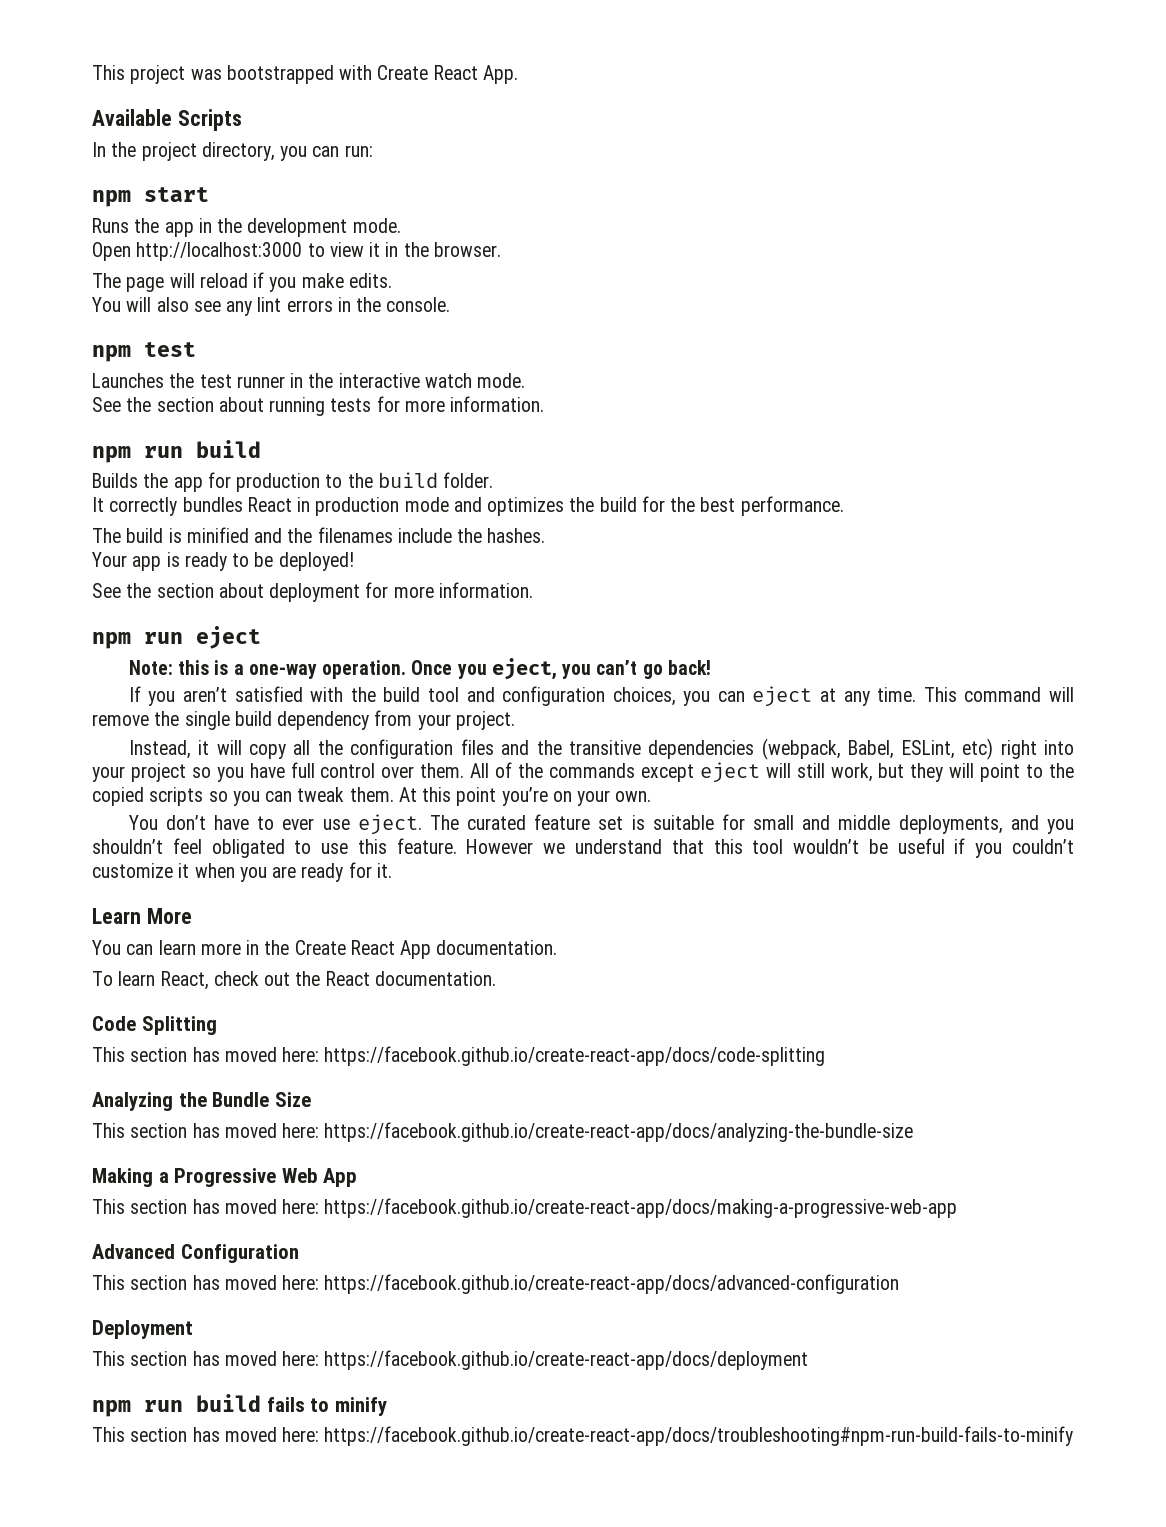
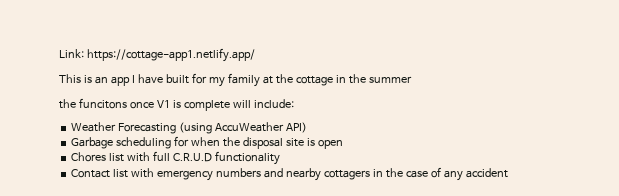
- This project was bootstrapped with Create React App.
- Available Scripts
- In the project directory, you can run:
- npm start
- Runs the app in the development mode.
- Open http://localhost:3000 to view it in the browser.
- The page will reload if you make edits.
- You will also see any lint errors in the console.
- npm test
- Launches the test runner in the interactive watch mode.
- See the section about running tests for more information.
- npm run build
- Builds the app for production to the build folder.
- It correctly bundles React in production mode and optimizes the build for the best performance.
- The build is minified and the filenames include the hashes.
- Your app is ready to be deployed!
- See the section about deployment for more information.
- npm run eject
- Note: this is a one-way operation. Once you eject, you can’t go back!
- If you aren’t satisfied with the build tool and configuration choices, you can eject at any time. This command will remove the single build dependency from your project.
- Instead, it will copy all the configuration files and the transitive dependencies (webpack, Babel, ESLint, etc) right into your project so you have full control over them. All of the commands except eject will still work, but they will point to the copied scripts so you can tweak them. At this point you’re on your own.
- You don’t have to ever use eject. The curated feature set is suitable for small and middle deployments, and you shouldn’t feel obligated to use this feature. However we understand that this tool wouldn’t be useful if you couldn’t customize it when you are ready for it.
- Learn More
- You can learn more in the Create React App documentation.
- To learn React, check out the React documentation.
- Code Splitting
- This section has moved here: https://facebook.github.io/create-react-app/docs/code-splitting
- Analyzing the Bundle Size
- This section has moved here: https://facebook.github.io/create-react-app/docs/analyzing-the-bundle-size
- Making a Progressive Web App
- This section has moved here: https://facebook.github.io/create-react-app/docs/making-a-progressive-web-app
- Advanced Configuration
- This section has moved here: https://facebook.github.io/create-react-app/docs/advanced-configuration
- Deployment
- This section has moved here: https://facebook.github.io/create-react-app/docs/deployment
- npm run build fails to minify
- This section has moved here: https://facebook.github.io/create-react-app/docs/troubleshooting#npm-run-build-fails-to-minify
+ Link: https://cottage-app1.netlify.app/
+ This is an app I have built for my family at the cottage in the summer
+ the funcitons once V1 is complete will include:
+ Weather Forecasting (using AccuWeather API)
+ Garbage scheduling for when the disposal site is open
+ Chores list with full C.R.U.D functionality
+ Contact list with emergency numbers and nearby cottagers in the case of any accident

